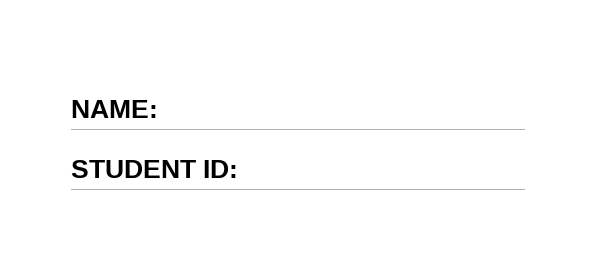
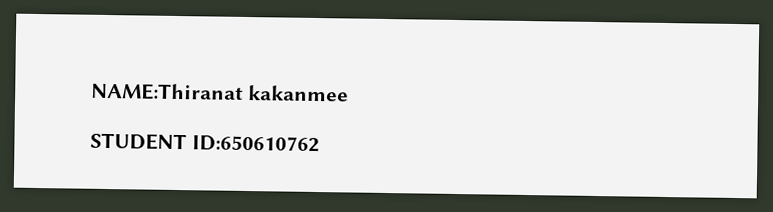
- NAME:
+ NAME:Thiranat kakanmee
- STUDENT ID:
+ STUDENT ID:650610762

